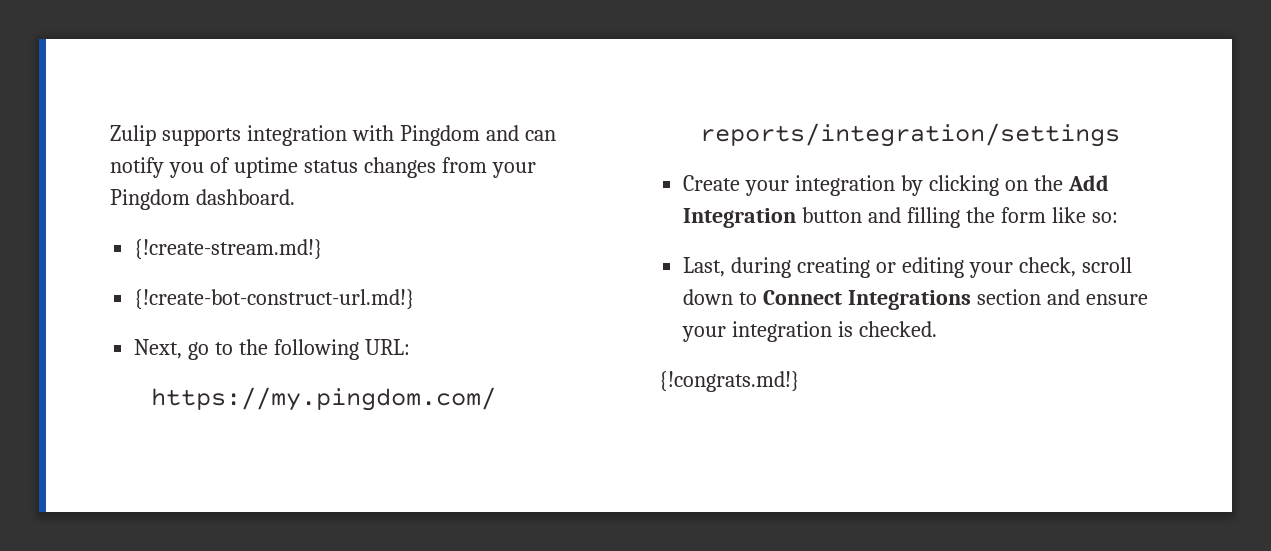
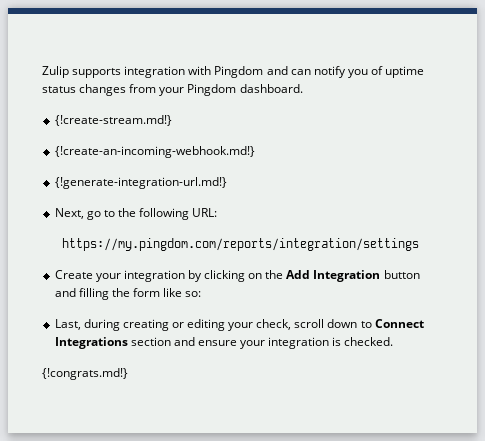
- {!create-bot-construct-url.md!}
+ {!create-an-incoming-webhook.md!}
+ {!generate-integration-url.md!}

